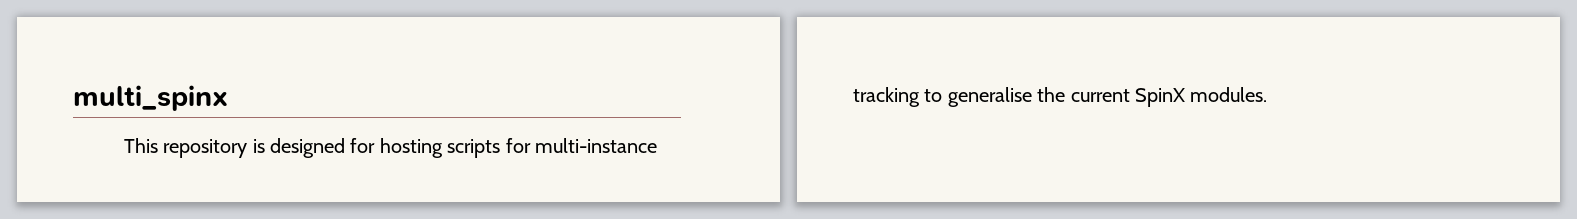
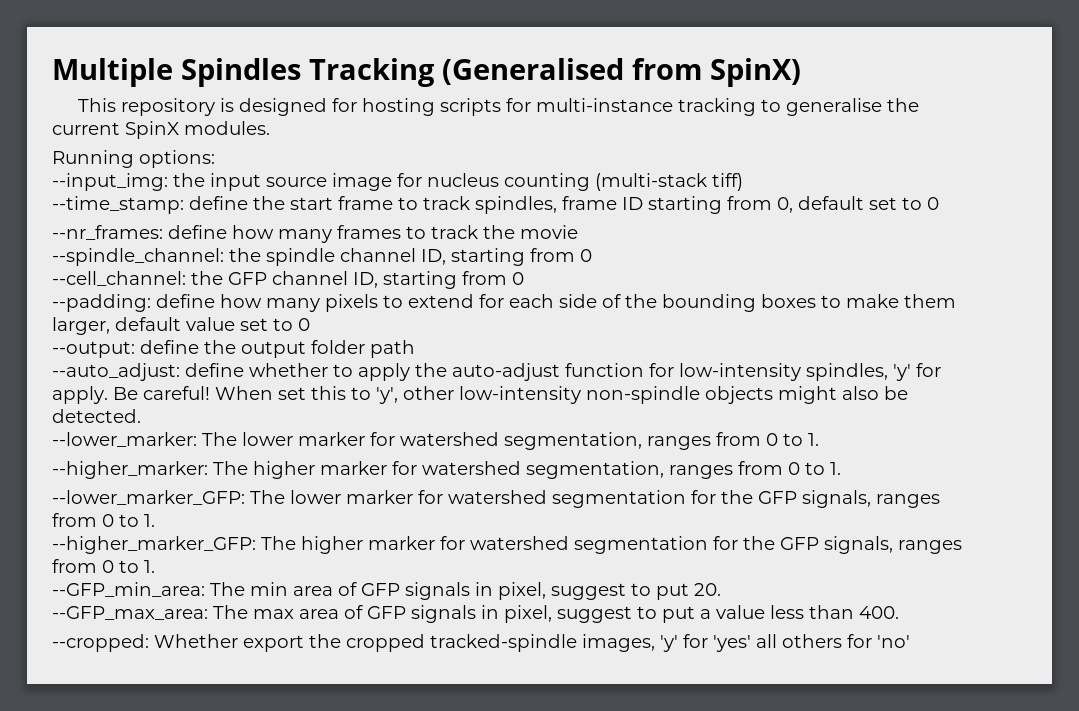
- multi_spinx
+ Multiple Spindles Tracking (Generalised from SpinX)
+ Running options:
+ --input_img: the input source image for nucleus counting (multi-stack tiff)
+ --time_stamp: define the start frame to track spindles, frame ID starting from 0, default set to 0
+ --nr_frames: define how many frames to track the movie
+ --spindle_channel: the spindle channel ID, starting from 0
+ --cell_channel: the GFP channel ID, starting from 0
+ --padding: define how many pixels to extend for each side of the bounding boxes to make them larger, default value set to 0
+ --output: define the output folder path
+ --auto_adjust: define whether to apply the auto-adjust function for low-intensity spindles, 'y' for apply. Be careful! When set this to 'y', other low-intensity non-spindle objects might also be detected.
+ --lower_marker: The lower marker for watershed segmentation, ranges from 0 to 1.
+ --higher_marker: The higher marker for watershed segmentation, ranges from 0 to 1.
+ --lower_marker_GFP: The lower marker for watershed segmentation for the GFP signals, ranges from 0 to 1.
+ --higher_marker_GFP: The higher marker for watershed segmentation for the GFP signals, ranges from 0 to 1.
+ --GFP_min_area: The min area of GFP signals in pixel, suggest to put 20.
+ --GFP_max_area: The max area of GFP signals in pixel, suggest to put a value less than 400.
+ --cropped: Whether export the cropped tracked-spindle images, 'y' for 'yes' all others for 'no'

